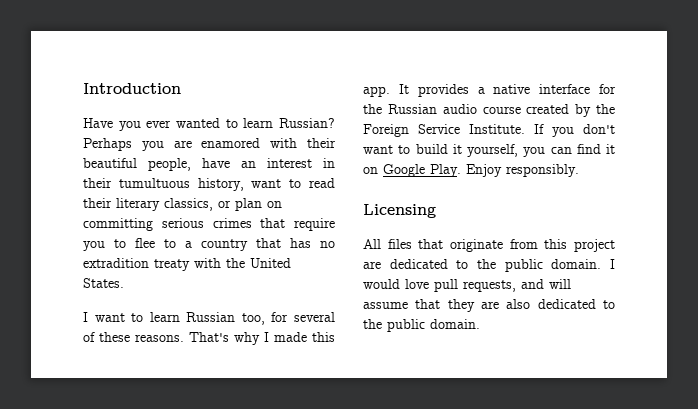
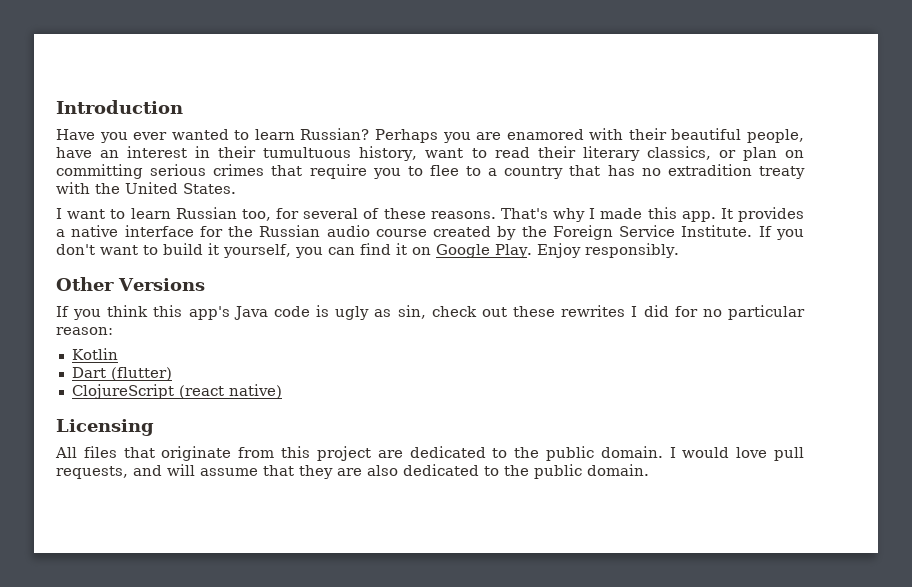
+ Other Versions
+ If you think this app's Java code is ugly as sin, check out these rewrites I did for no particular reason:
+ Kotlin
+ Dart (flutter)
+ ClojureScript (react native)

